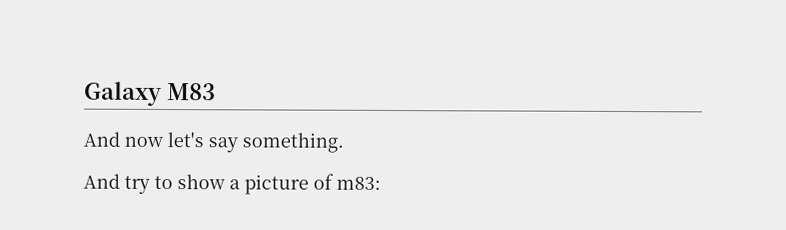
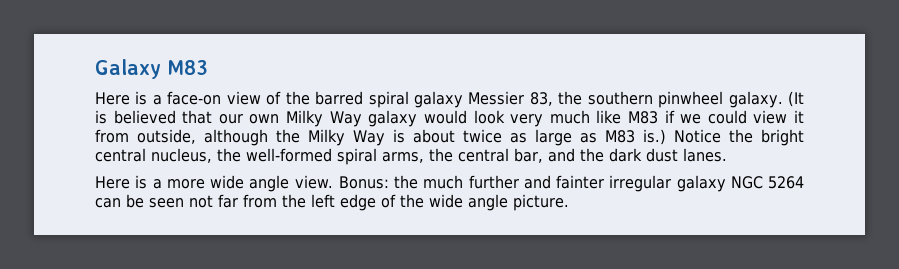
- And now let's say something.
- And try to show a picture of m83:
+ Here is a face-on view of the barred spiral galaxy Messier 83, the southern pinwheel galaxy. (It is believed that our own Milky Way galaxy would look very much like M83 if we could view it from outside, although the Milky Way is about twice as large as M83 is.) Notice the bright central nucleus, the well-formed spiral arms, the central bar, and the dark dust lanes.
+ Here is a more wide angle view. Bonus: the much further and fainter irregular galaxy NGC 5264 can be seen not far from the left edge of the wide angle picture.

